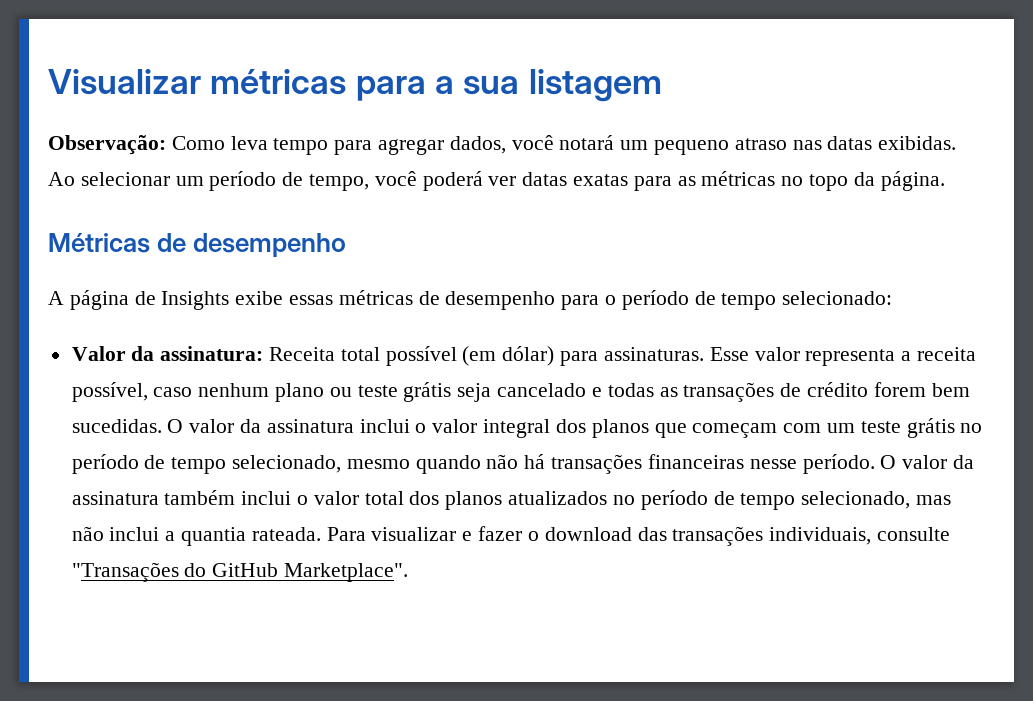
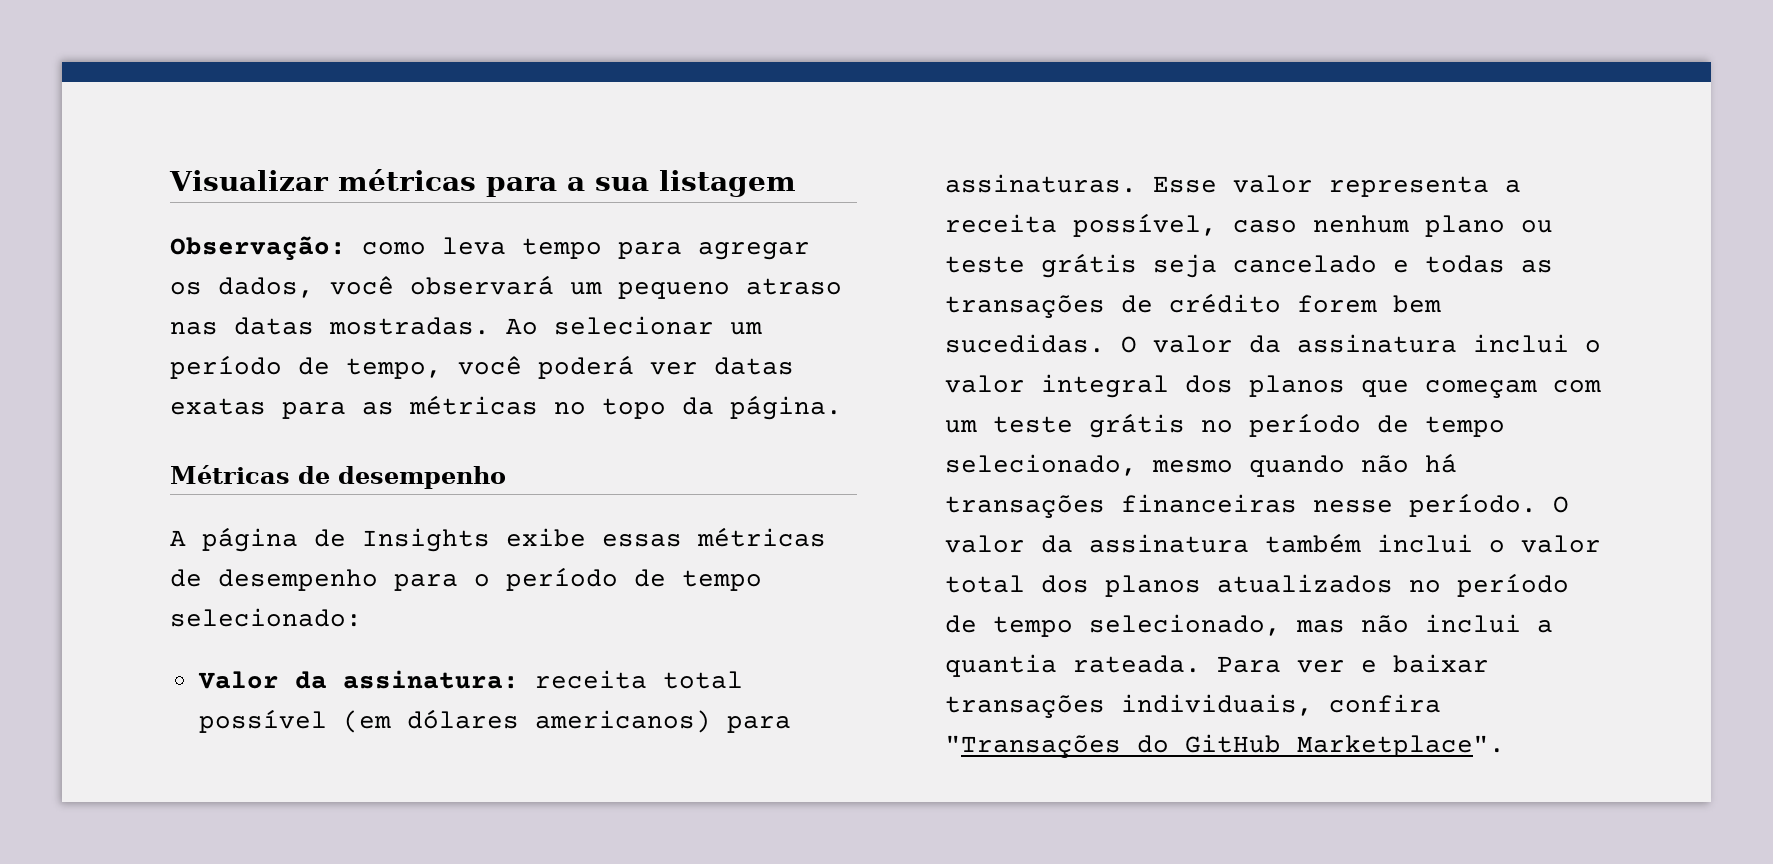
- Observação: Como leva tempo para agregar dados, você notará um pequeno atraso nas datas exibidas.
+ Observação: como leva tempo para agregar os dados, você observará um pequeno atraso nas datas mostradas.
- Valor da assinatura: Receita total possível (em dólar) para assinaturas.
+ Valor da assinatura: receita total possível (em dólares americanos) para assinaturas.
- Para visualizar e fazer o download das transações individuais, consulte "Transações do GitHub Marketplace".
+ Para ver e baixar transações individuais, confira "Transações do GitHub Marketplace".

